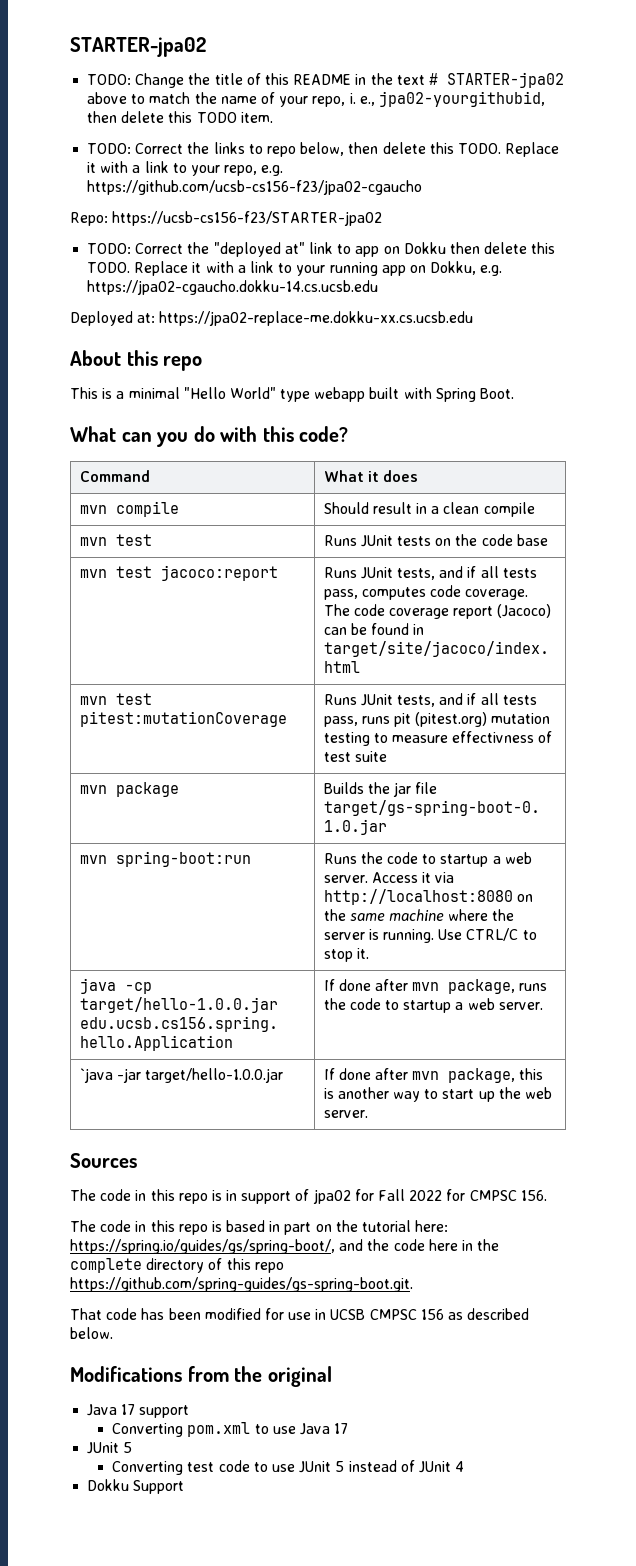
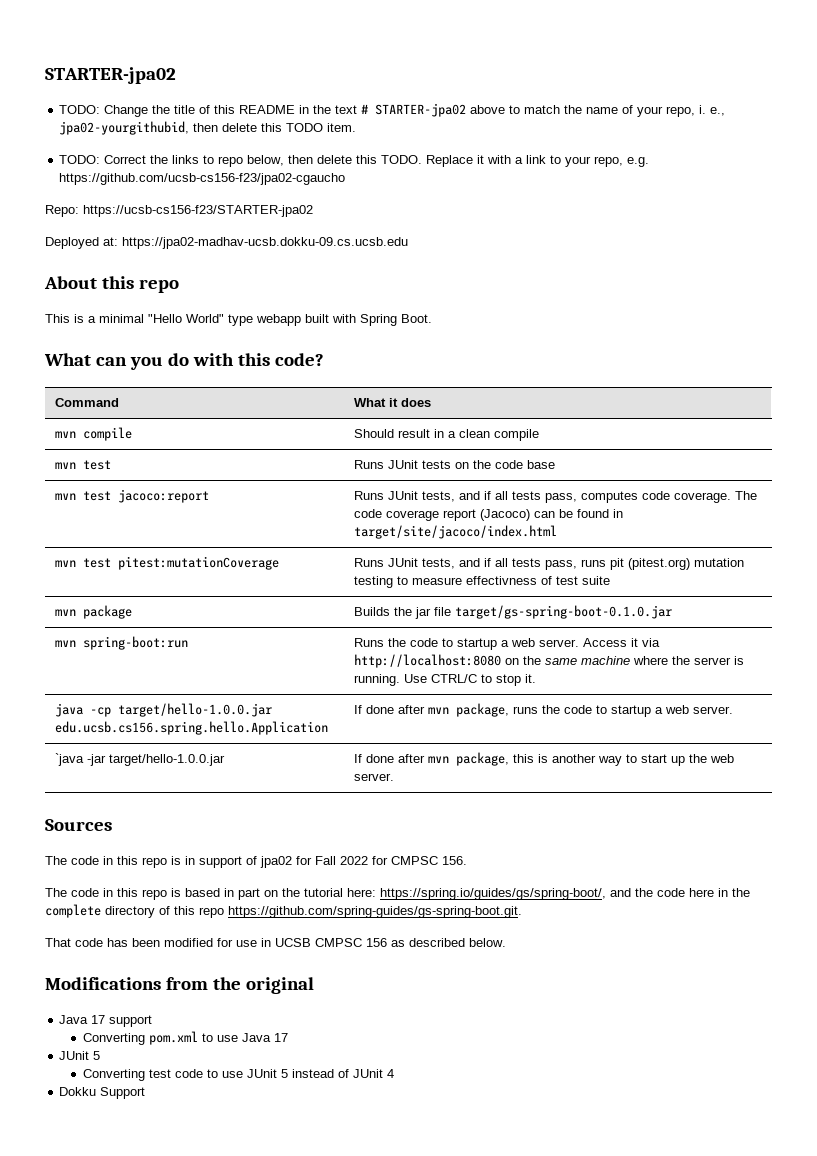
- TODO: Correct the "deployed at" link to app on Dokku then delete this TODO. Replace it with a link to your running app on Dokku, e.g. https://jpa02-cgaucho.dokku-14.cs.ucsb.edu
- Deployed at: https://jpa02-replace-me.dokku-xx.cs.ucsb.edu
+ Deployed at: https://jpa02-madhav-ucsb.dokku-09.cs.ucsb.edu

